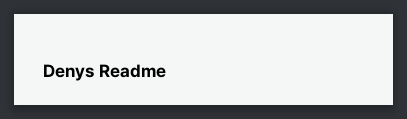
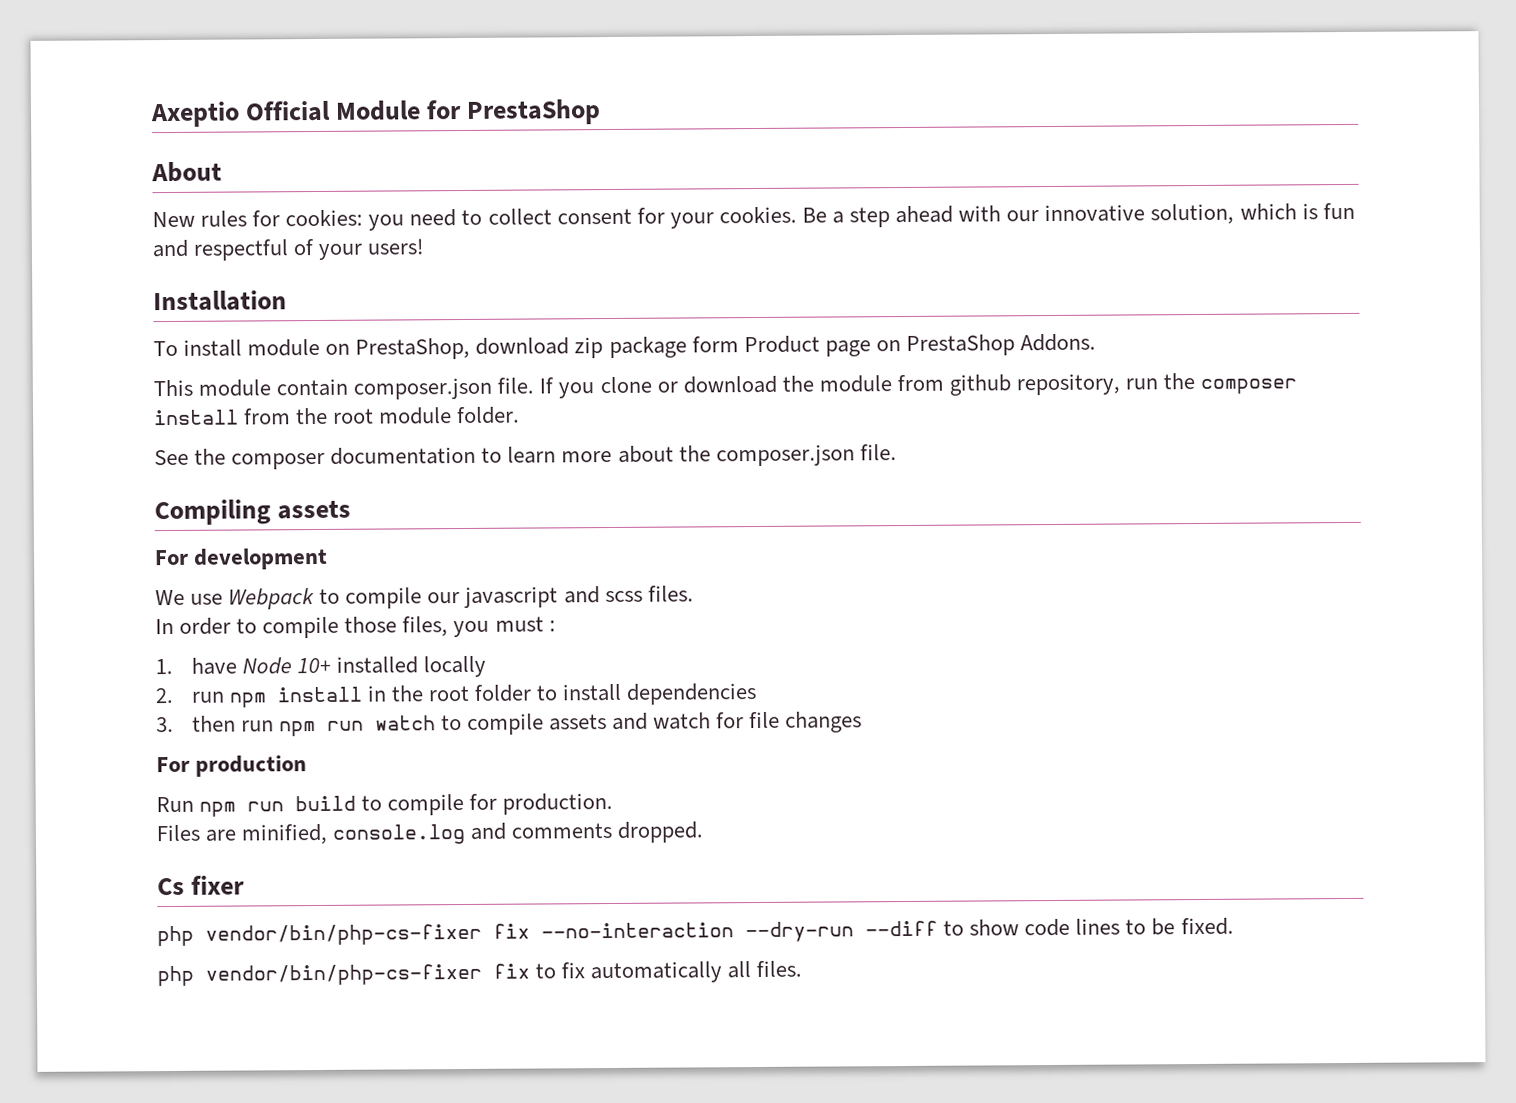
- Denys Readme
+ Axeptio Official Module for PrestaShop
+ About
+ New rules for cookies: you need to collect consent for your cookies. Be a step ahead with our innovative solution, which is fun and respectful of your users!
+ Installation
+ To install module on PrestaShop, download zip package form Product page on PrestaShop Addons.
+ This module contain composer.json file. If you clone or download the module from github repository, run the composer install from the root module folder.
+ See the composer documentation to learn more about the composer.json file.
+ Compiling assets
+ For development
+ We use Webpack to compile our javascript and scss files.
+ In order to compile those files, you must :
+ 1. have Node 10+ installed locally
+ 2. run npm install in the root folder to install dependencies
+ 3. then run npm run watch to compile assets and watch for file changes
+ For production
+ Run npm run build to compile for production.
+ Files are minified, console.log and comments dropped.
+ Cs fixer
+ php vendor/bin/php-cs-fixer fix --no-interaction --dry-run --diff to show code lines to be fixed.
+ php vendor/bin/php-cs-fixer fix to fix automatically all files.

